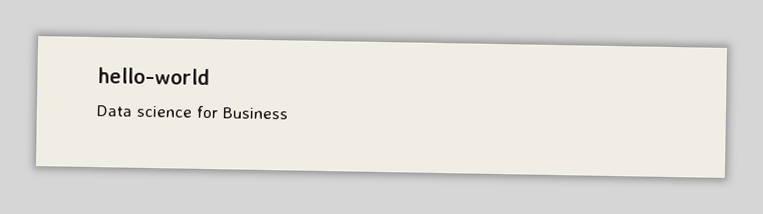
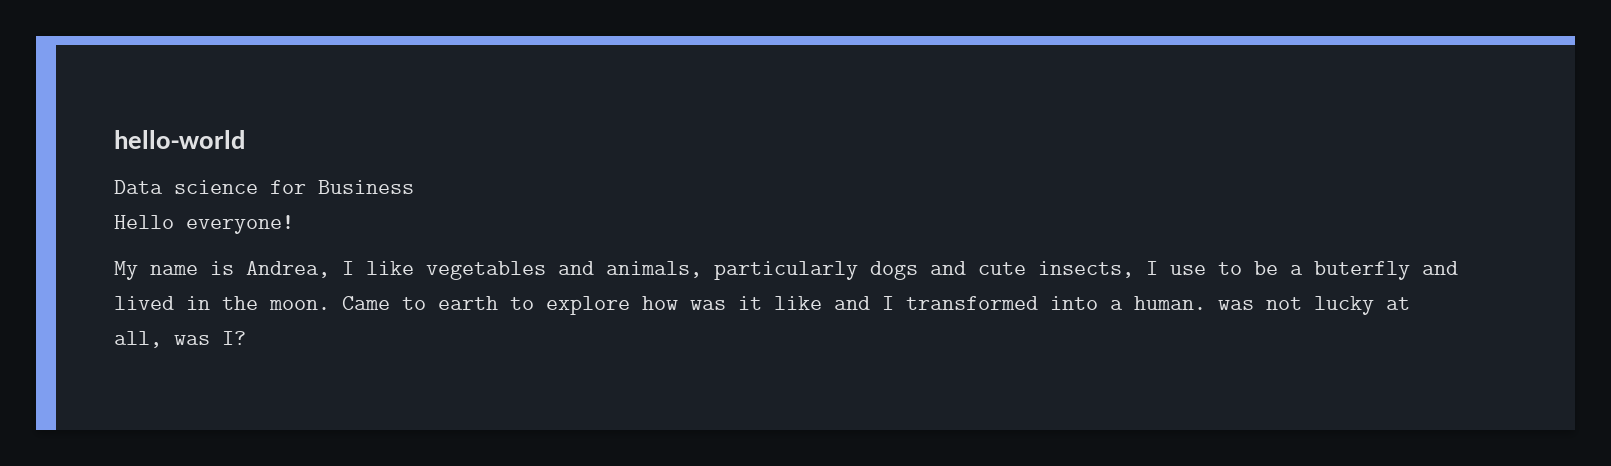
+ Hello everyone!
+ My name is Andrea, I like vegetables and animals, particularly dogs and cute insects, I use to be a buterfly and lived in the moon. Came to earth to explore how was it like and I transformed into a human. was not lucky at all, was I?

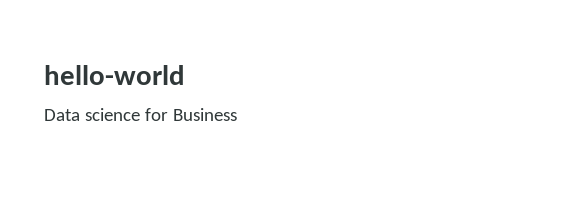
- Hello everyone!
- My name is Andrea, I like vegetables and animals, particularly dogs and cute insects, I use to be a buterfly and lived in the moon. Came to earth to explore how was it like and I transformed into a human. was not lucky at all, was I?

